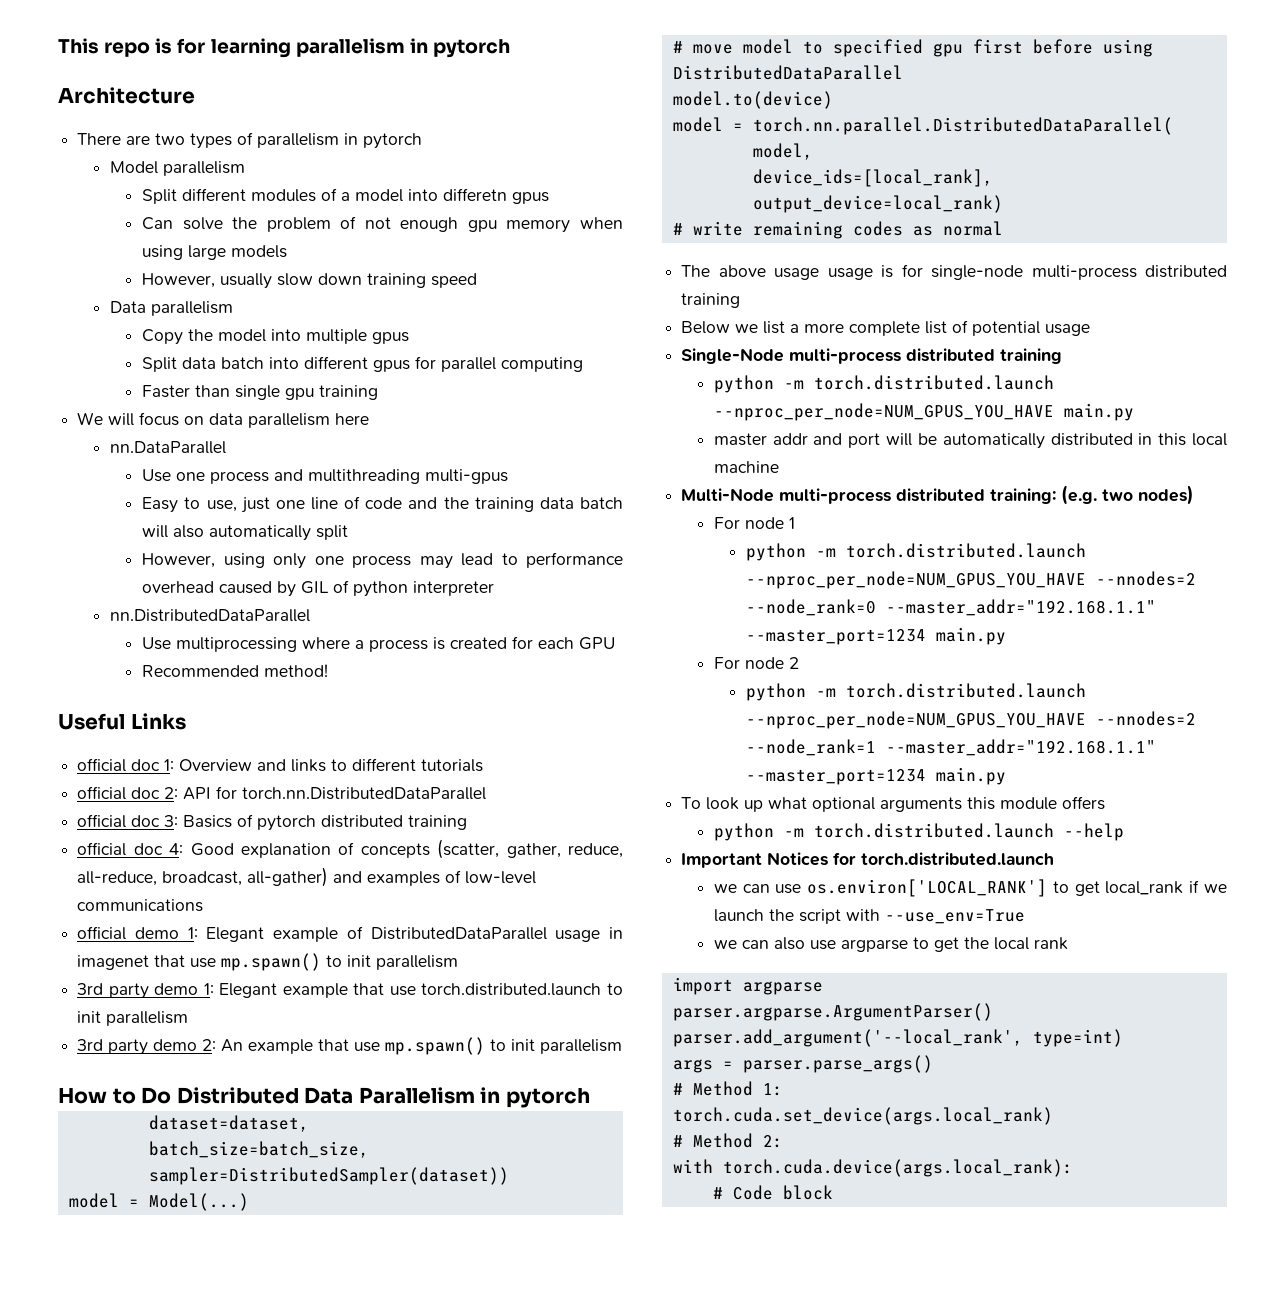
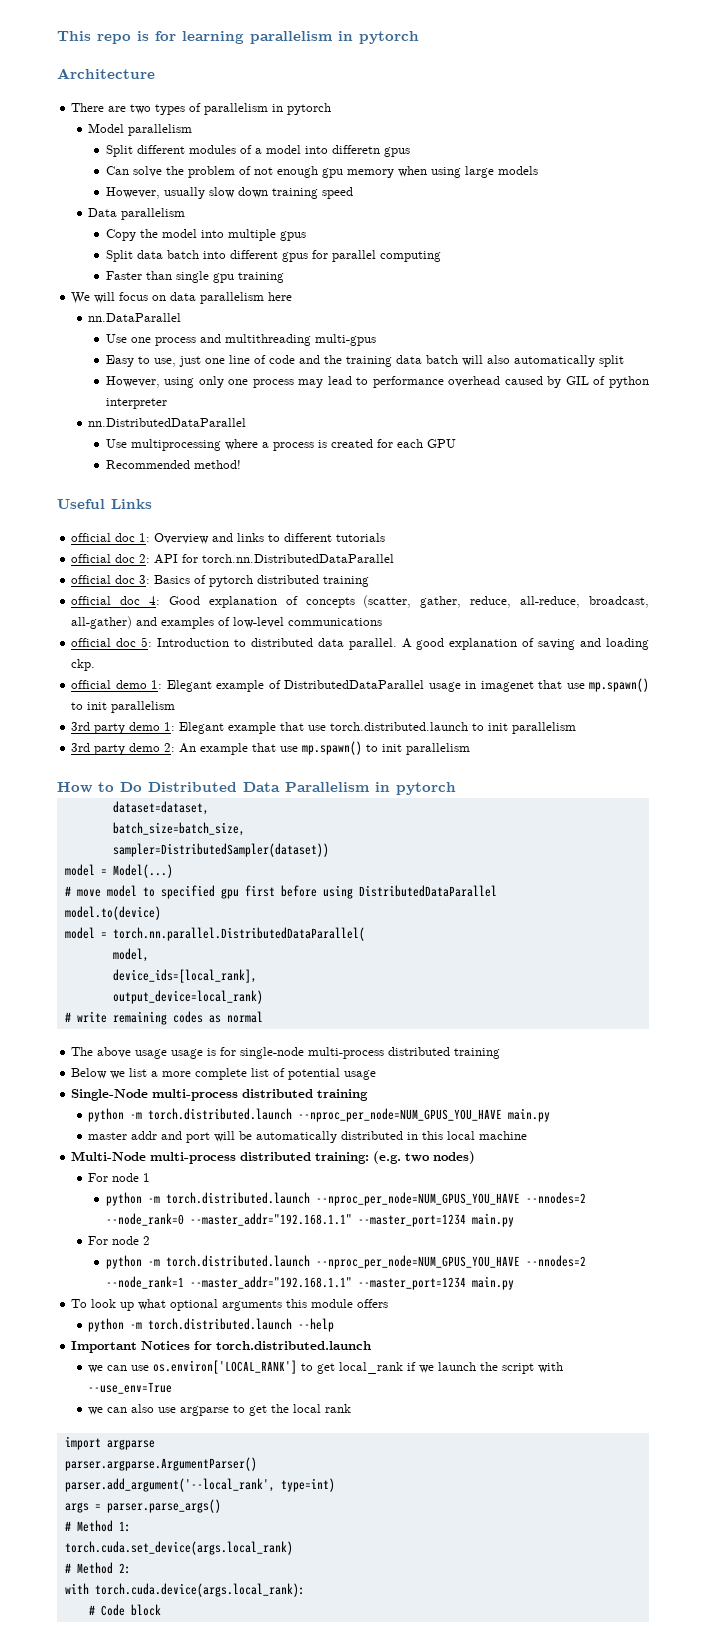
+ official doc 5: Introduction to distributed data parallel. A good explanation of saving and loading ckp.

